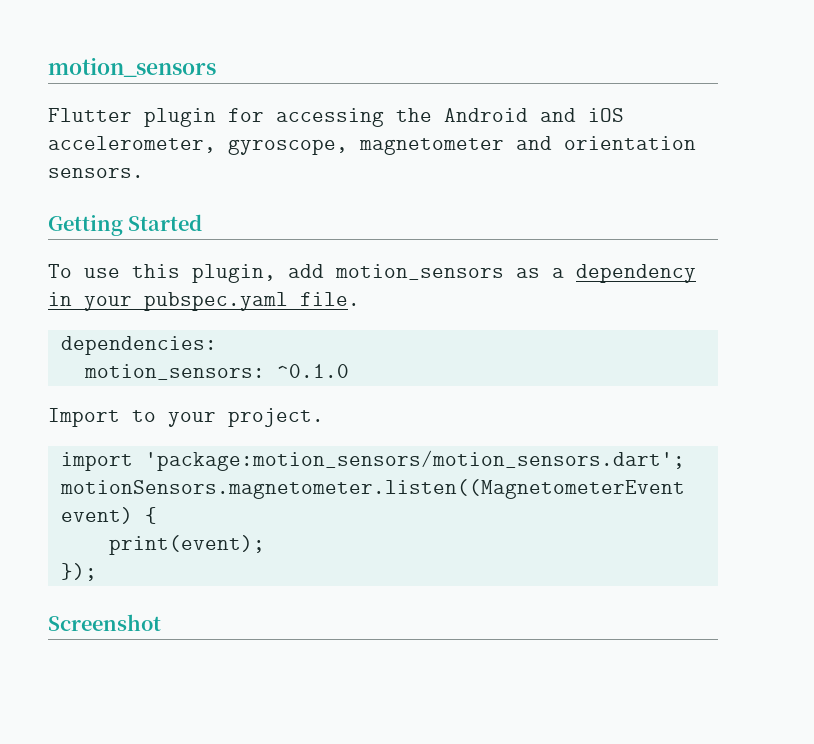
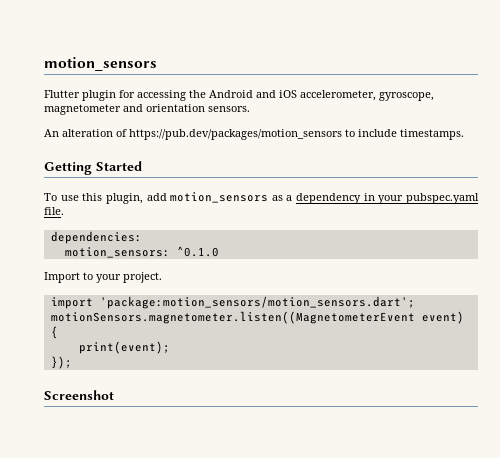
+ An alteration of https://pub.dev/packages/motion_sensors to include timestamps.

